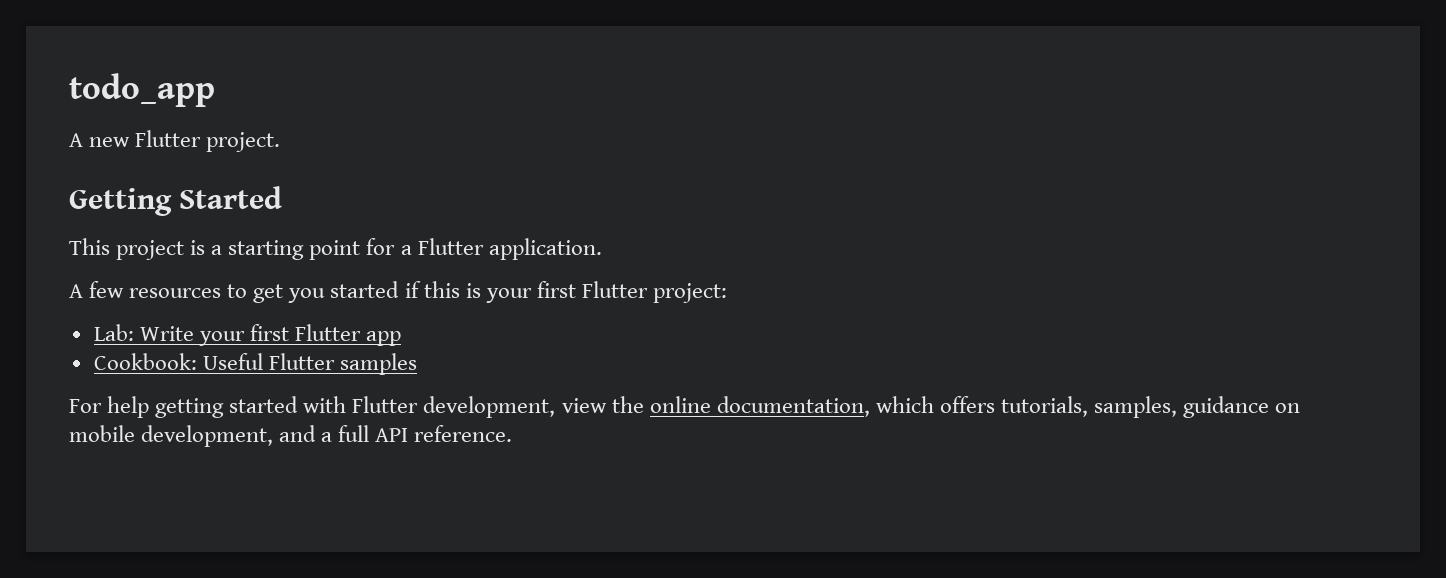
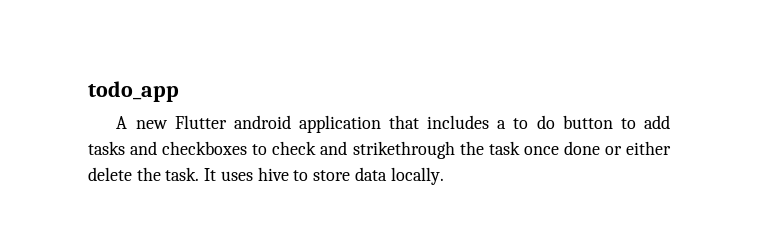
- A new Flutter project.
- Getting Started
- This project is a starting point for a Flutter application.
- A few resources to get you started if this is your first Flutter project:
- Lab: Write your first Flutter app
- Cookbook: Useful Flutter samples
- For help getting started with Flutter development, view the online documentation, which offers tutorials, samples, guidance on mobile development, and a full API reference.
+ A new Flutter android application that includes a to do button to add tasks and checkboxes to check and strikethrough the task once done or either delete the task. It uses hive to store data locally.

